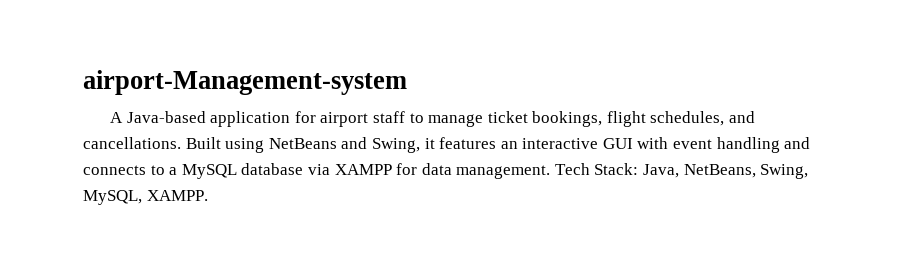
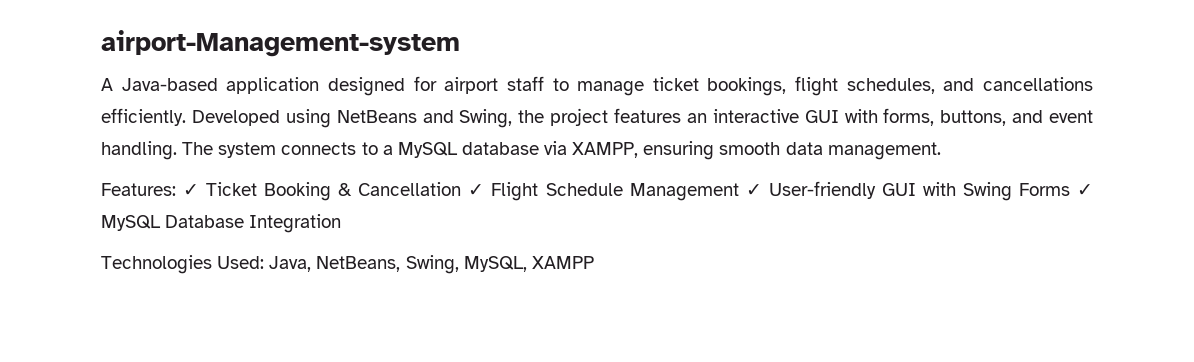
- A Java-based application for airport staff to manage ticket bookings, flight schedules, and cancellations. Built using NetBeans and Swing, it features an interactive GUI with event handling and connects to a MySQL database via XAMPP for data management. Tech Stack: Java, NetBeans, Swing, MySQL, XAMPP.
+ A Java-based application designed for airport staff to manage ticket bookings, flight schedules, and cancellations efficiently. Developed using NetBeans and Swing, the project features an interactive GUI with forms, buttons, and event handling. The system connects to a MySQL database via XAMPP, ensuring smooth data management.
+ Features: ✓ Ticket Booking & Cancellation ✓ Flight Schedule Management ✓ User-friendly GUI with Swing Forms ✓ MySQL Database Integration
+ Technologies Used: Java, NetBeans, Swing, MySQL, XAMPP

